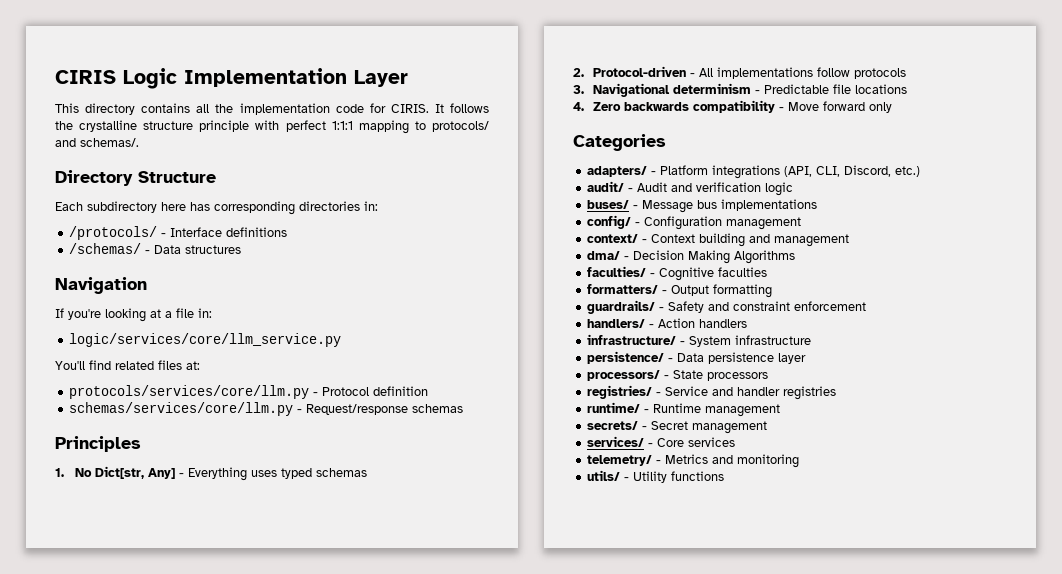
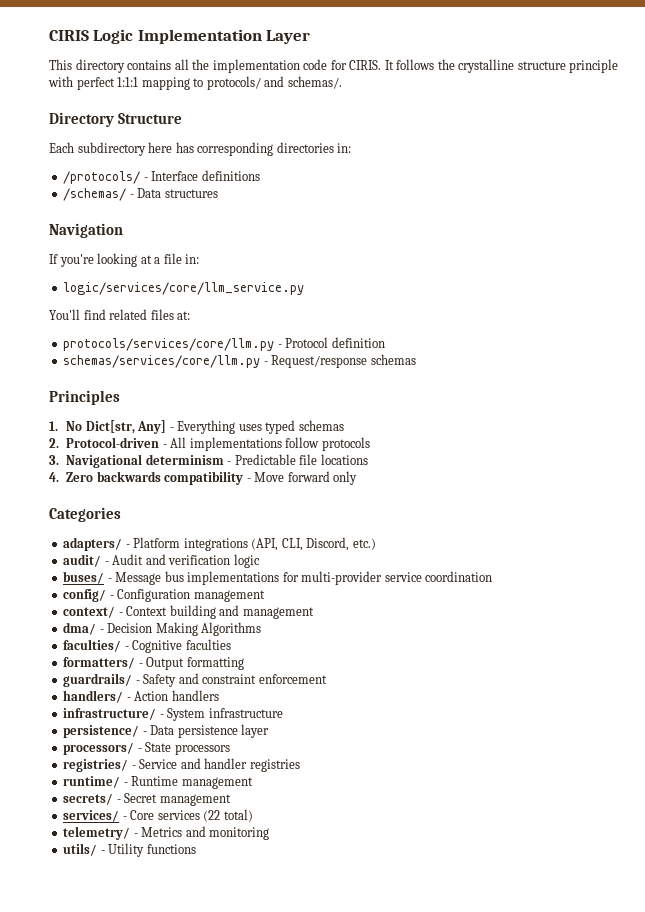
- buses/ - Message bus implementations
+ buses/ - Message bus implementations for multi-provider service coordination
- services/ - Core services
+ services/ - Core services (22 total)

